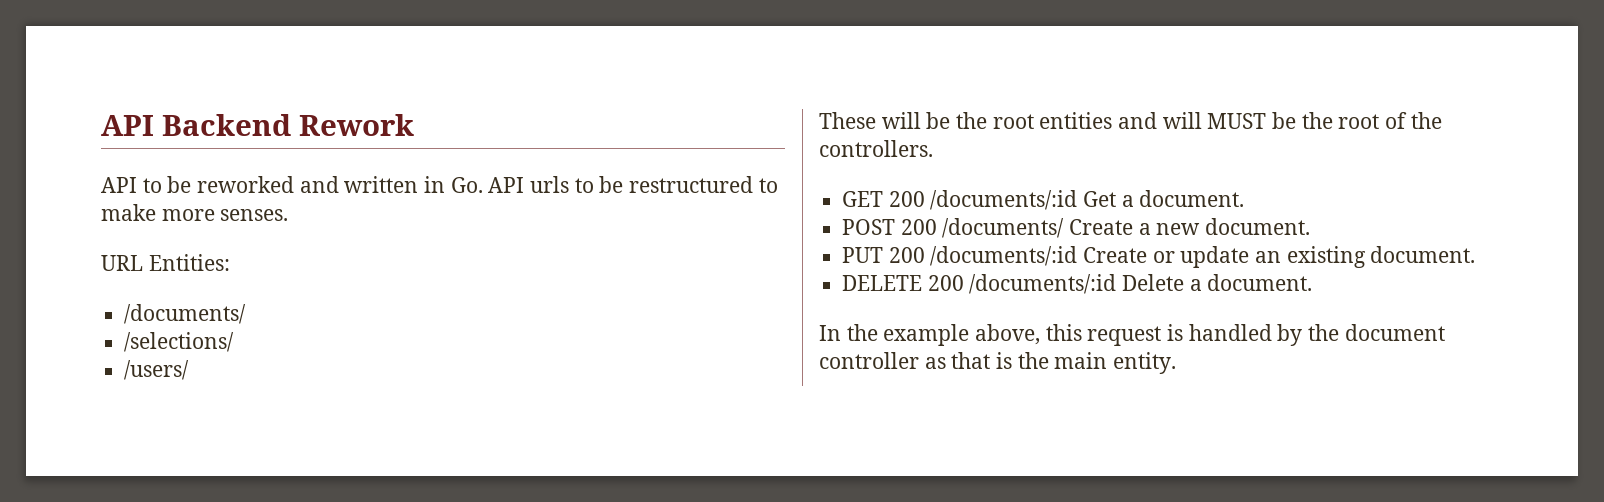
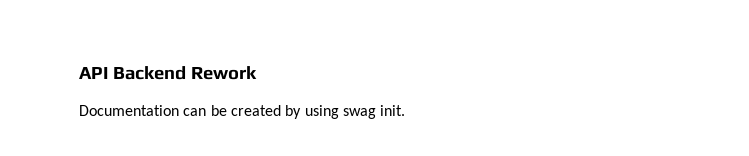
- API to be reworked and written in Go. API urls to be restructured to make more senses.
- URL Entities:
- /documents/
- /selections/
- /users/
- These will be the root entities and will MUST be the root of the controllers.
- GET 200 /documents/:id Get a document.
- POST 200 /documents/ Create a new document.
- PUT 200 /documents/:id Create or update an existing document.
- DELETE 200 /documents/:id Delete a document.
- In the example above, this request is handled by the document controller as that is the main entity.
+ Documentation can be created by using swag init.

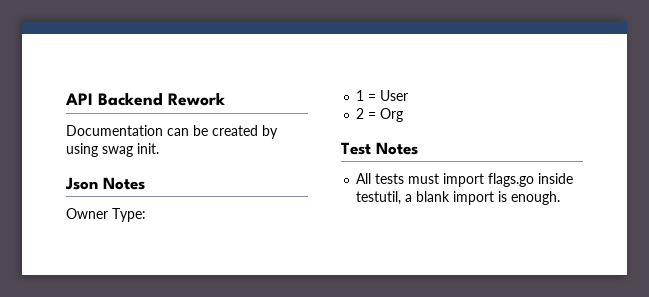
+ Json Notes
+ Owner Type:
+ 1 = User
+ 2 = Org
+ Test Notes
+ All tests must import flags.go inside testutil, a blank import is enough.

